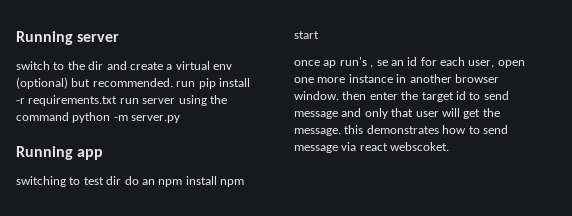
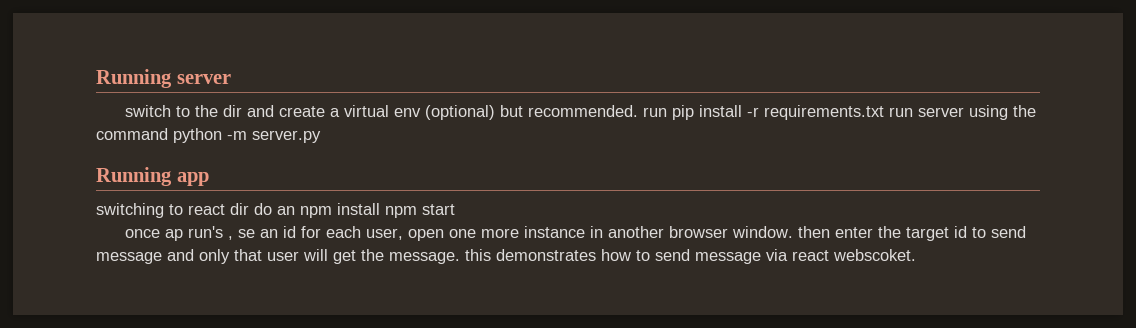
- switching to test dir do an npm install npm start
+ switching to react dir do an npm install npm start

